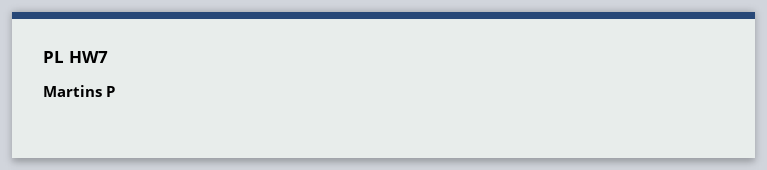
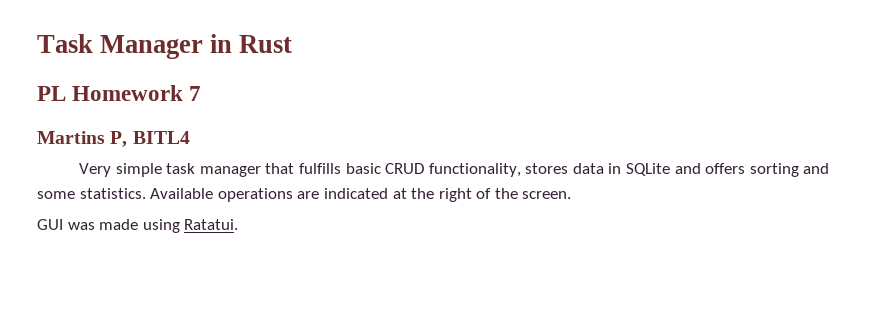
- PL HW7
- Martins P
+ Task Manager in Rust
+ PL Homework 7
+ Martins P, BITL4
+ Very simple task manager that fulfills basic CRUD functionality, stores data in SQLite and offers sorting and some statistics. Available operations are indicated at the right of the screen.
+ GUI was made using Ratatui.

